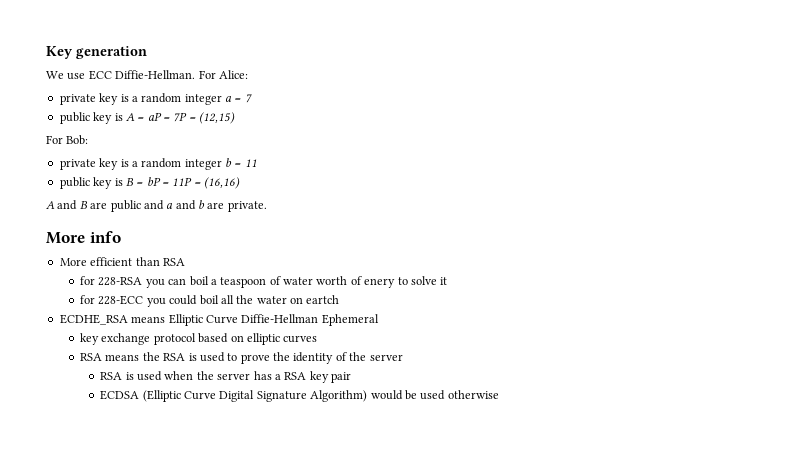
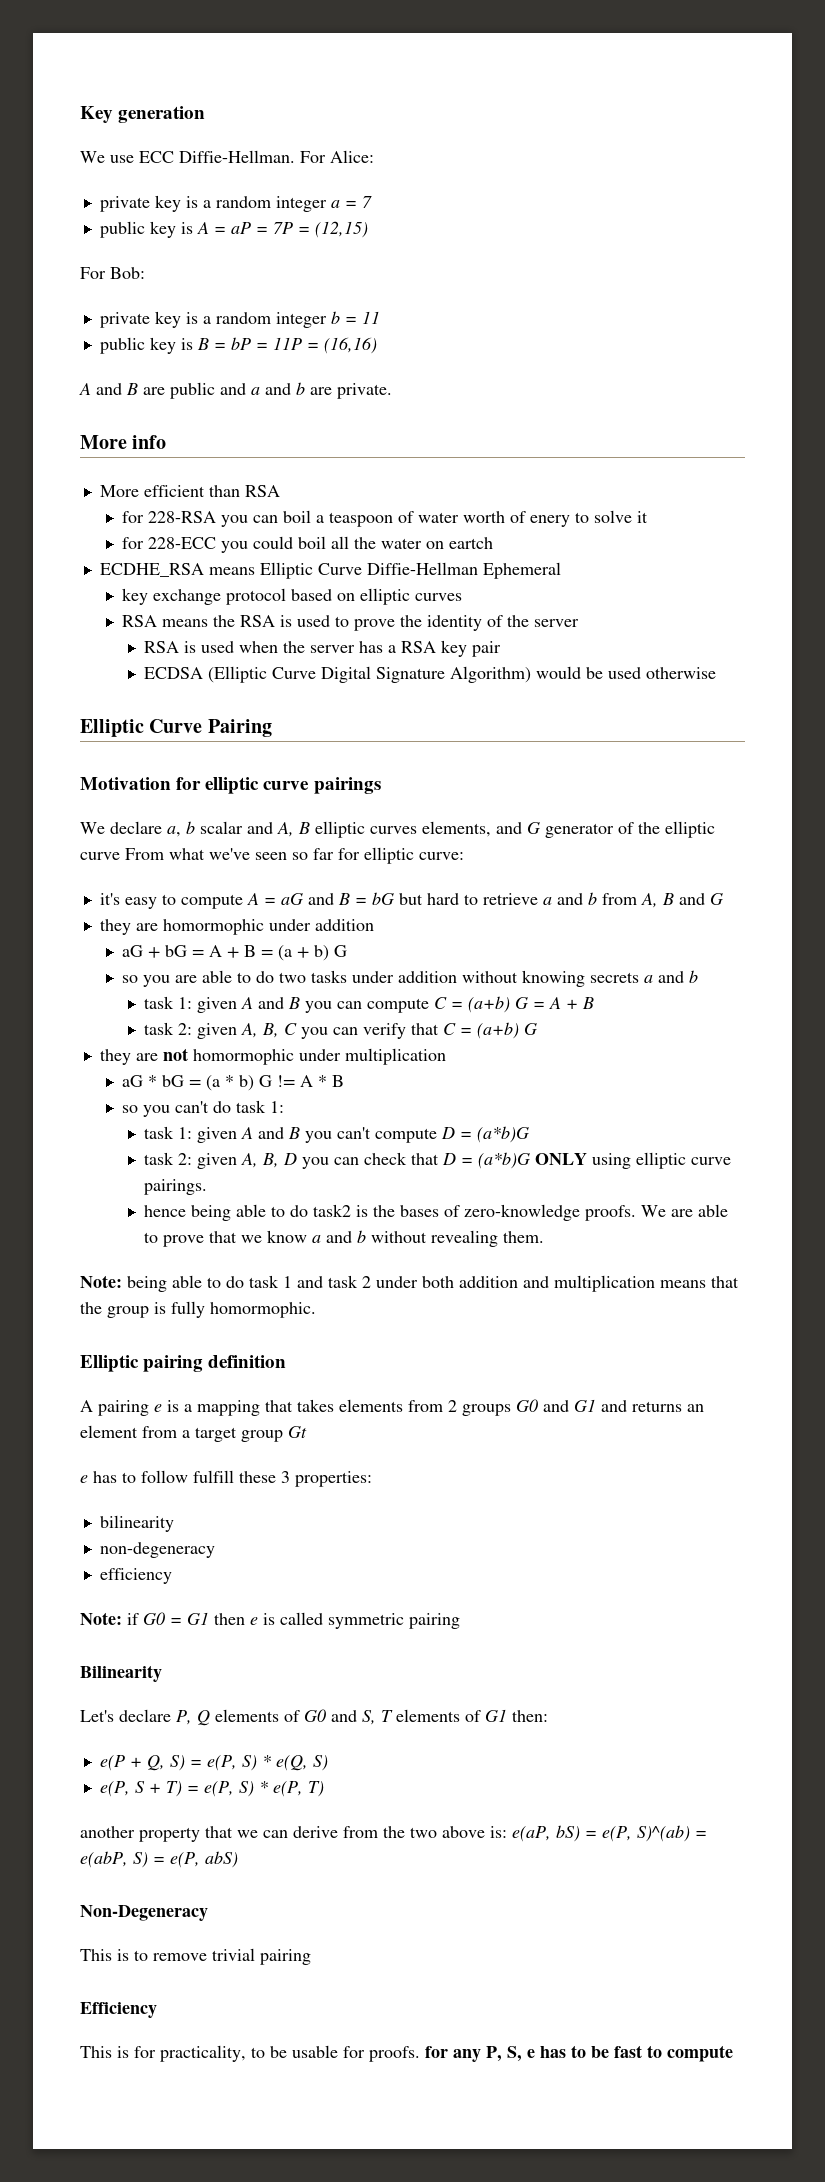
+ Elliptic Curve Pairing
+ Motivation for elliptic curve pairings
+ We declare a, b scalar and A, B elliptic curves elements, and G generator of the elliptic curve From what we've seen so far for elliptic curve:
+ it's easy to compute A = aG and B = bG but hard to retrieve a and b from A, B and G
+ they are homormophic under addition
+ aG + bG = A + B = (a + b) G
+ so you are able to do two tasks under addition without knowing secrets a and b
+ task 1: given A and B you can compute C = (a+b) G = A + B
+ task 2: given A, B, C you can verify that C = (a+b) G
+ they are not homormophic under multiplication
+ aG * bG = (a * b) G != A * B
+ so you can't do task 1:
+ task 1: given A and B you can't compute D = (a*b)G
+ task 2: given A, B, D you can check that D = (a*b)G ONLY using elliptic curve pairings.
+ hence being able to do task2 is the bases of zero-knowledge proofs. We are able to prove that we know a and b without revealing them.
+ Note: being able to do task 1 and task 2 under both addition and multiplication means that the group is fully homormophic.
+ Elliptic pairing definition
+ A pairing e is a mapping that takes elements from 2 groups G0 and G1 and returns an element from a target group Gt
+ e has to follow fulfill these 3 properties:
+ bilinearity
+ non-degeneracy
+ efficiency
+ Note: if G0 = G1 then e is called symmetric pairing
+ Bilinearity
+ Let's declare P, Q elements of G0 and S, T elements of G1 then:
+ e(P + Q, S) = e(P, S) * e(Q, S)
+ e(P, S + T) = e(P, S) * e(P, T)
+ another property that we can derive from the two above is: e(aP, bS) = e(P, S)^(ab) = e(abP, S) = e(P, abS)
+ Non-Degeneracy
+ This is to remove trivial pairing
+ Efficiency
+ This is for practicality, to be usable for proofs. for any P, S, e has to be fast to compute

